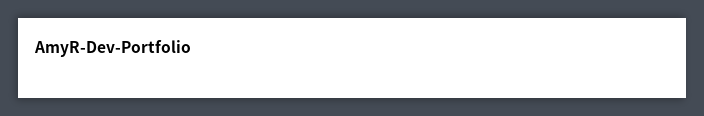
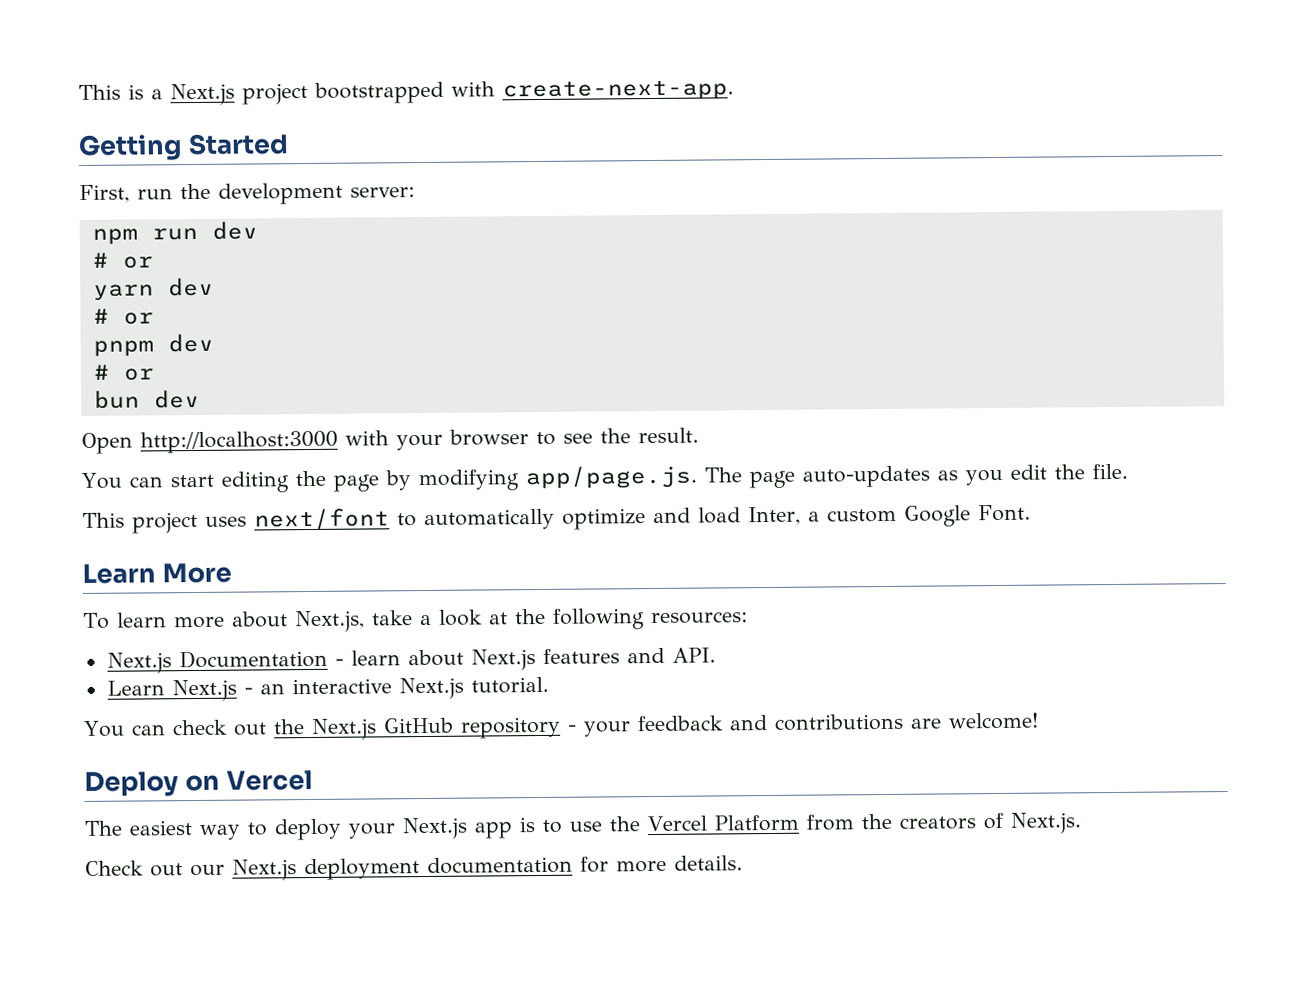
- AmyR-Dev-Portfolio
+ This is a Next.js project bootstrapped with create-next-app.
+ Getting Started
+ First, run the development server:
+ npm run dev
+ # or
+ yarn dev
+ # or
+ pnpm dev
+ # or
+ bun dev
+ Open http://localhost:3000 with your browser to see the result.
+ You can start editing the page by modifying app/page.js. The page auto-updates as you edit the file.
+ This project uses next/font to automatically optimize and load Inter, a custom Google Font.
+ Learn More
+ To learn more about Next.js, take a look at the following resources:
+ Next.js Documentation - learn about Next.js features and API.
+ Learn Next.js - an interactive Next.js tutorial.
+ You can check out the Next.js GitHub repository - your feedback and contributions are welcome!
+ Deploy on Vercel
+ The easiest way to deploy your Next.js app is to use the Vercel Platform from the creators of Next.js.
+ Check out our Next.js deployment documentation for more details.

